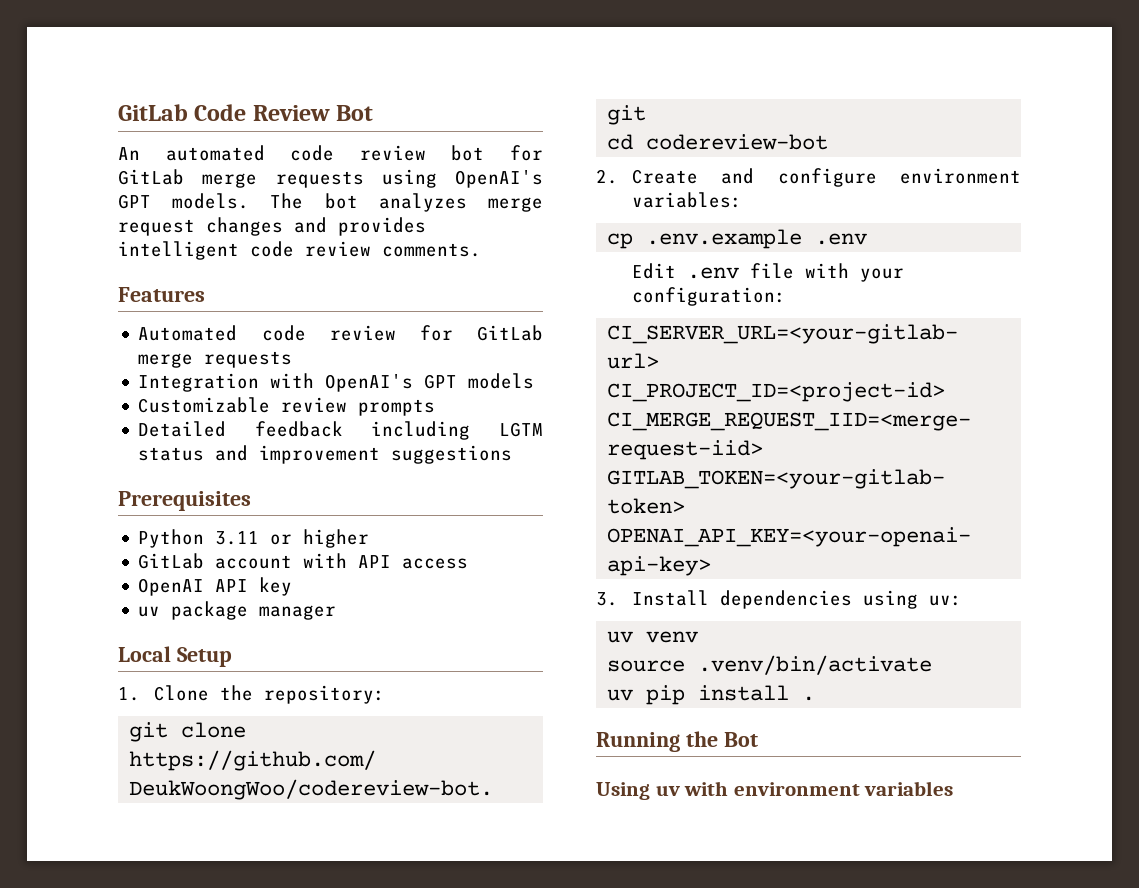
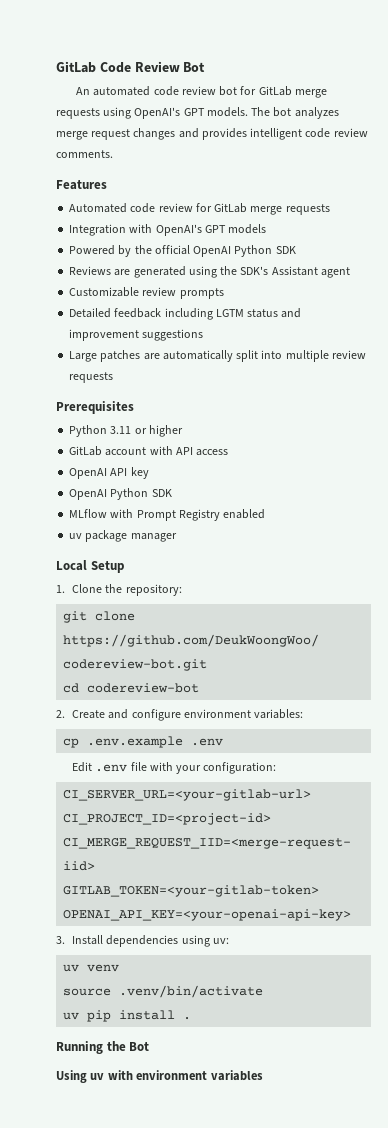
+ Powered by the official OpenAI Python SDK
+ Reviews are generated using the SDK's Assistant agent
+ Large patches are automatically split into multiple review requests
  OpenAI API key
+ OpenAI Python SDK
+ MLflow with Prompt Registry enabled

